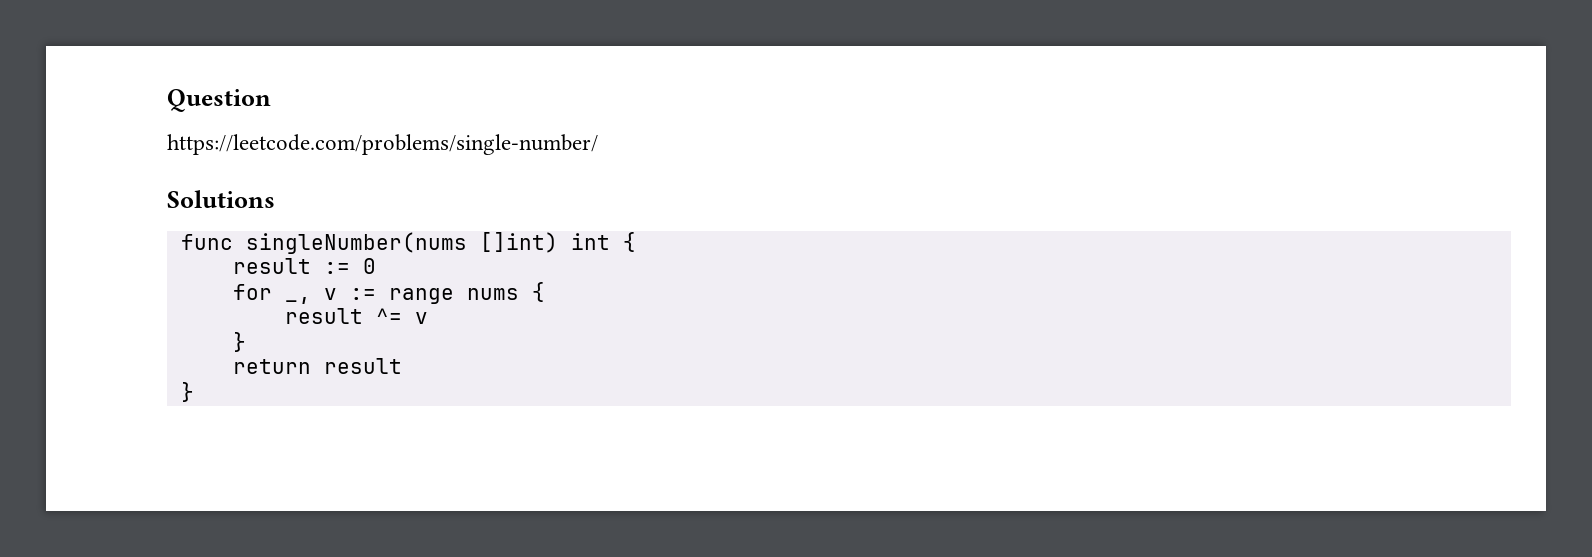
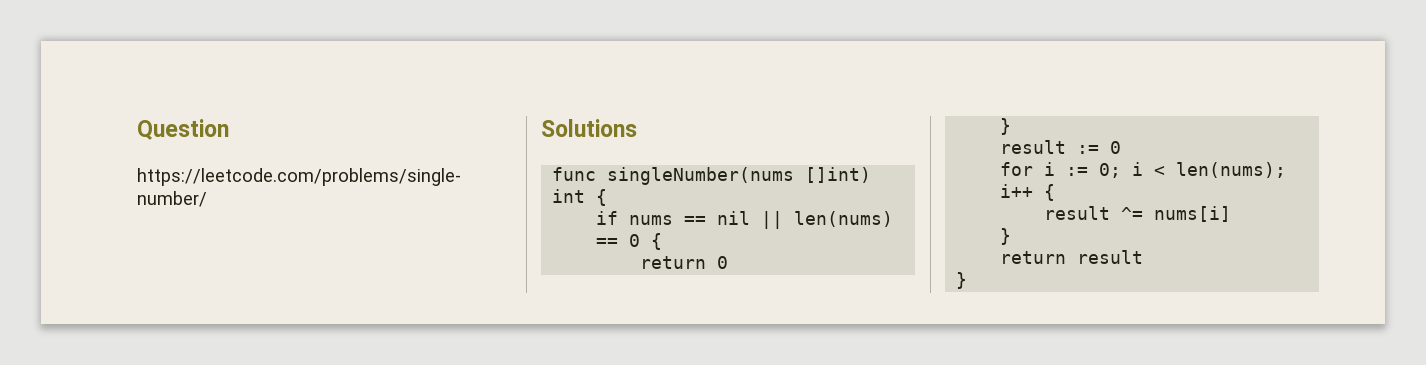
+ if nums == nil || len(nums) == 0 {
+ return 0
+ }
  result := 0
- for _, v := range nums {
+ for i := 0; i < len(nums); i++ {
- result ^= v
+ result ^= nums[i]

